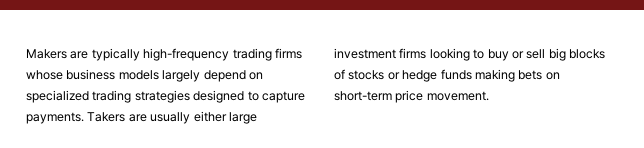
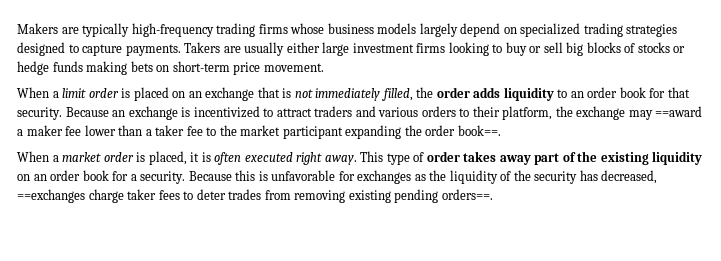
+ When a limit order is placed on an exchange that is not immediately filled, the order adds liquidity to an order book for that security. Because an exchange is incentivized to attract traders and various orders to their platform, the exchange may ==award a maker fee lower than a taker fee to the market participant expanding the order book==.
+ When a market order is placed, it is often executed right away. This type of order takes away part of the existing liquidity on an order book for a security. Because this is unfavorable for exchanges as the liquidity of the security has decreased, ==exchanges charge taker fees to deter trades from removing existing pending orders==.

